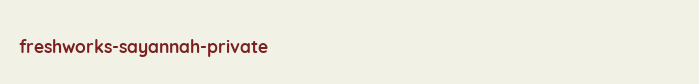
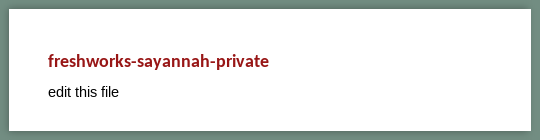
+ edit this file

